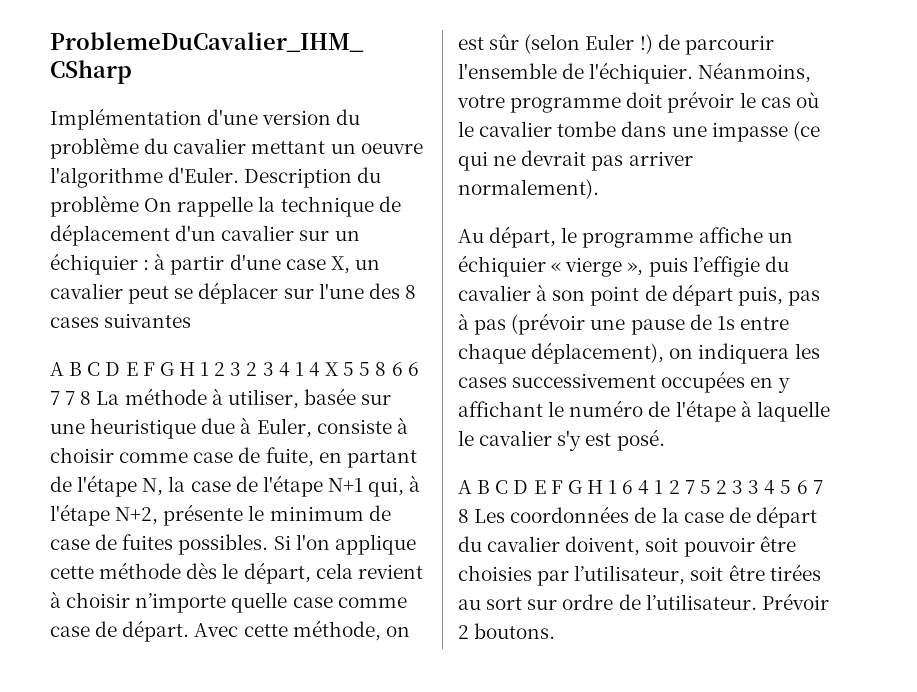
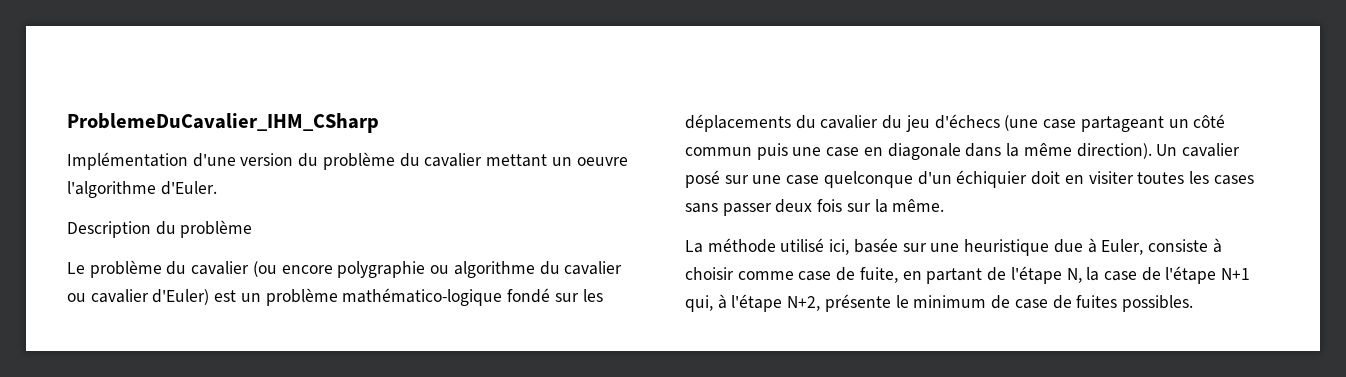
- Implémentation d'une version du problème du cavalier mettant un oeuvre l'algorithme d'Euler. Description du problème On rappelle la technique de déplacement d'un cavalier sur un échiquier : à partir d'une case X, un cavalier peut se déplacer sur l'une des 8 cases suivantes
- A B C D E F G H 1 2 3 2 3 4 1 4 X 5 5 8 6 6 7 7 8 La méthode à utiliser, basée sur une heuristique due à Euler, consiste à choisir comme case de fuite, en partant de l'étape N, la case de l'étape N+1 qui, à l'étape N+2, présente le minimum de case de fuites possibles. Si l'on applique cette méthode dès le départ, cela revient à choisir n’importe quelle case comme case de départ. Avec cette méthode, on est sûr (selon Euler !) de parcourir l'ensemble de l'échiquier. Néanmoins, votre programme doit prévoir le cas où le cavalier tombe dans une impasse (ce qui ne devrait pas arriver normalement).
- Au départ, le programme affiche un échiquier « vierge », puis l’effigie du cavalier à son point de départ puis, pas à pas (prévoir une pause de 1s entre chaque déplacement), on indiquera les cases successivement occupées en y affichant le numéro de l'étape à laquelle le cavalier s'y est posé.
- A B C D E F G H 1 6 4 1 2 7 5 2 3 3 4 5 6 7 8 Les coordonnées de la case de départ du cavalier doivent, soit pouvoir être choisies par l’utilisateur, soit être tirées au sort sur ordre de l’utilisateur. Prévoir 2 boutons.
+ Implémentation d'une version du problème du cavalier mettant un oeuvre l'algorithme d'Euler.
+ Description du problème
+ Le problème du cavalier (ou encore polygraphie ou algorithme du cavalier ou cavalier d'Euler) est un problème mathématico-logique fondé sur les déplacements du cavalier du jeu d'échecs (une case partageant un côté commun puis une case en diagonale dans la même direction). Un cavalier posé sur une case quelconque d'un échiquier doit en visiter toutes les cases sans passer deux fois sur la même.
+ La méthode utilisé ici, basée sur une heuristique due à Euler, consiste à choisir comme case de fuite, en partant de l'étape N, la case de l'étape N+1 qui, à l'étape N+2, présente le minimum de case de fuites possibles.

